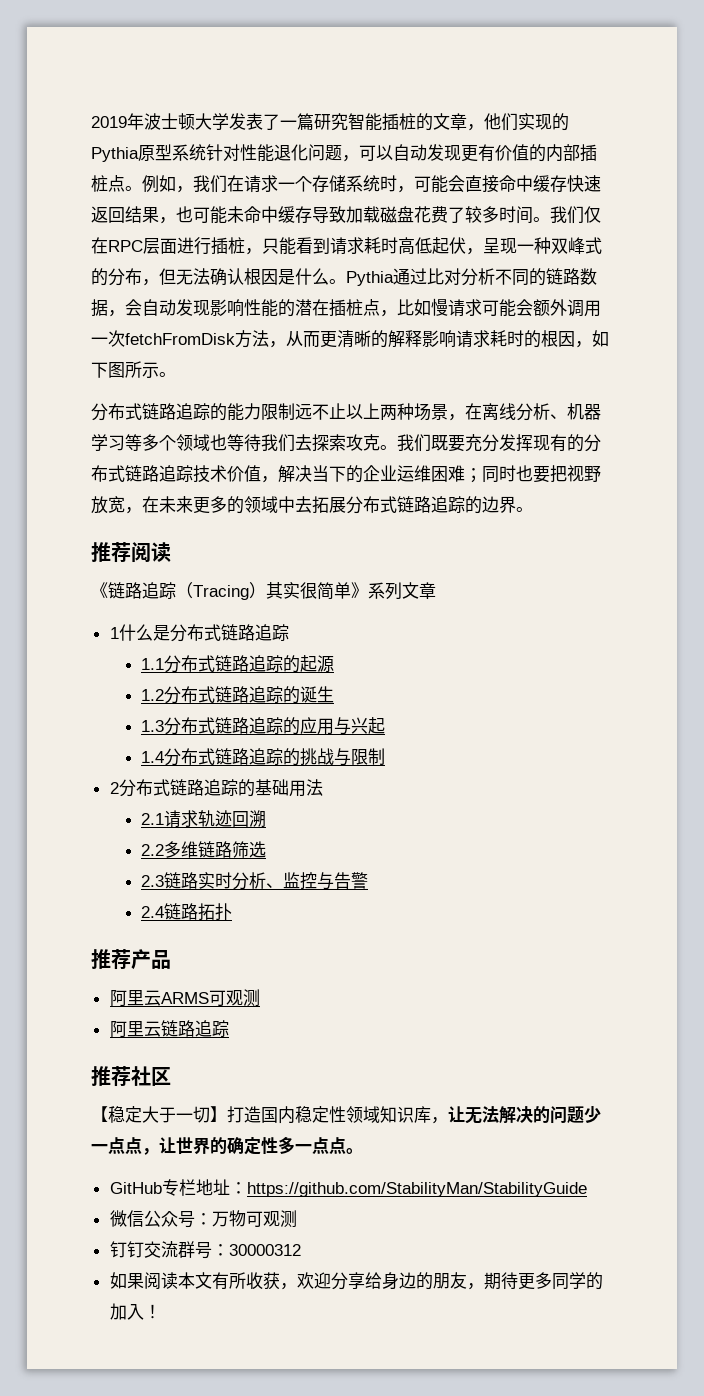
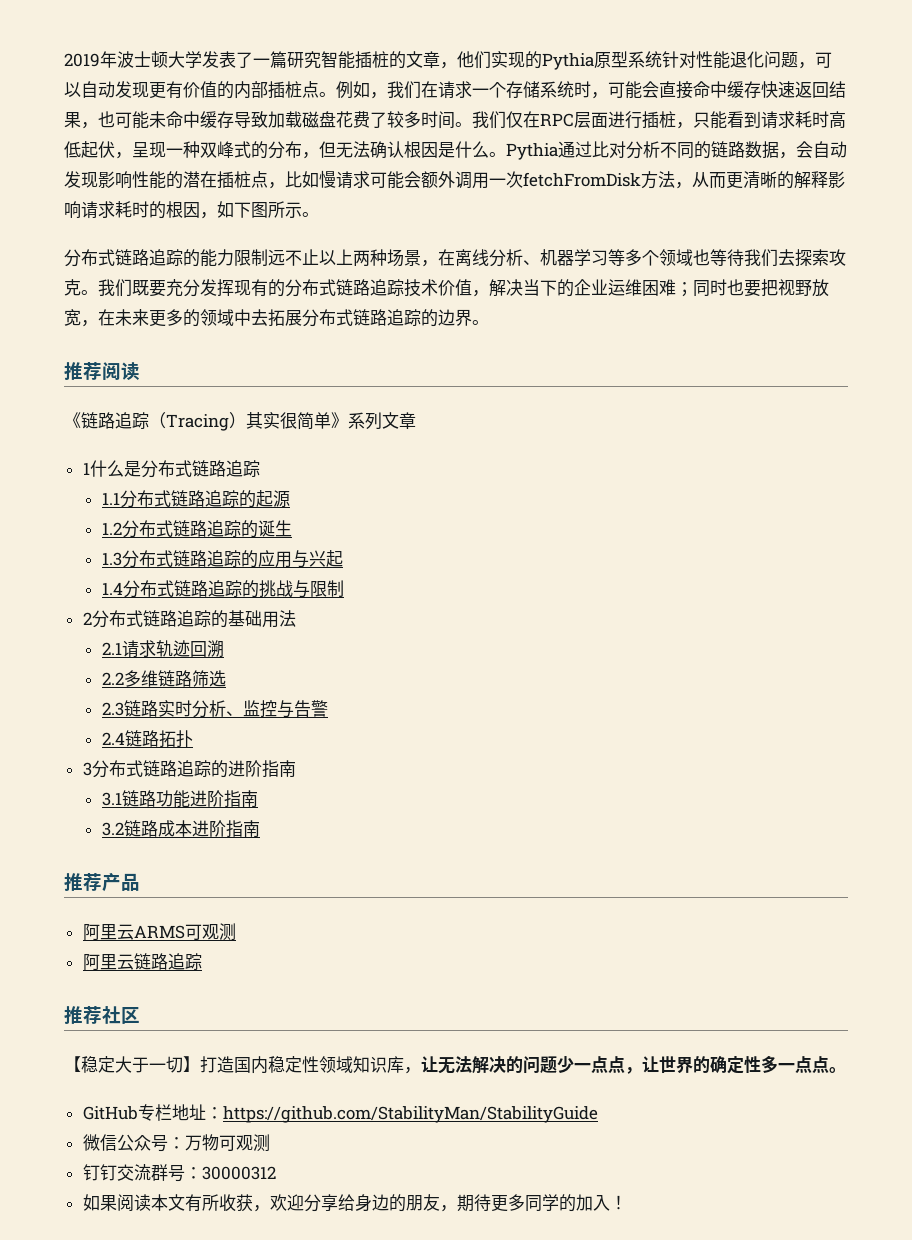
+ 3分布式链路追踪的进阶指南
+ 3.1链路功能进阶指南
+ 3.2链路成本进阶指南

